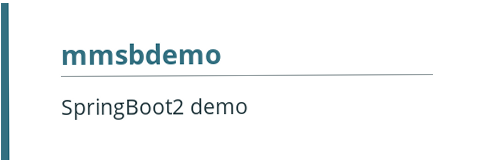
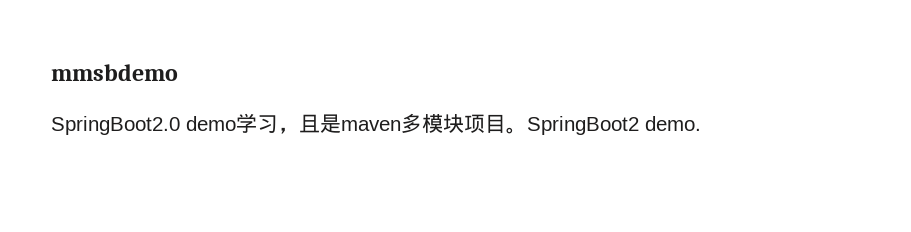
- SpringBoot2 demo
+ SpringBoot2.0 demo学习，且是maven多模块项目。SpringBoot2 demo.

